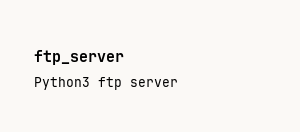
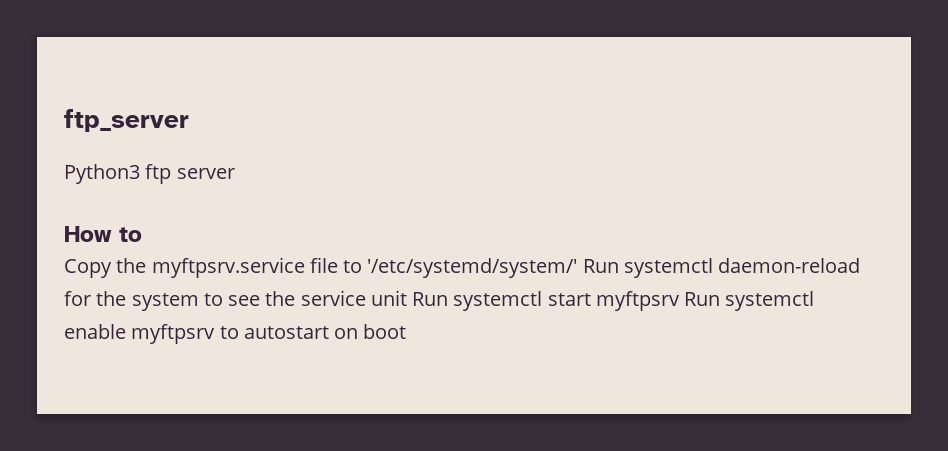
+ How to
+ Copy the myftpsrv.service file to '/etc/systemd/system/' Run systemctl daemon-reload for the system to see the service unit Run systemctl start myftpsrv Run systemctl enable myftpsrv to autostart on boot

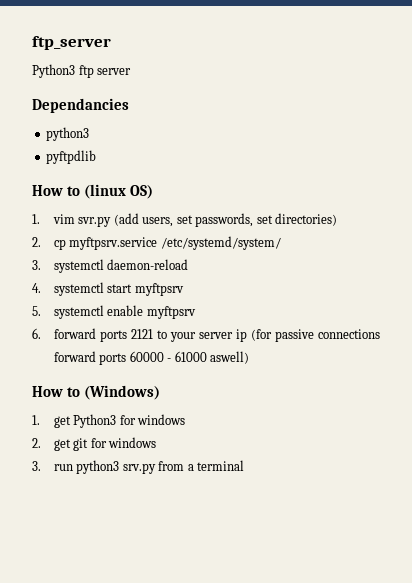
- How to
- Copy the myftpsrv.service file to '/etc/systemd/system/' Run systemctl daemon-reload for the system to see the service unit Run systemctl start myftpsrv Run systemctl enable myftpsrv to autostart on boot
+ Dependancies
+ python3
+ pyftpdlib
+ How to (linux OS)
+ 1. vim svr.py (add users, set passwords, set directories)
+ 2. cp myftpsrv.service /etc/systemd/system/
+ 3. systemctl daemon-reload
+ 4. systemctl start myftpsrv
+ 5. systemctl enable myftpsrv
+ 6. forward ports 2121 to your server ip (for passive connections forward ports 60000 - 61000 aswell)
+ How to (Windows)
+ 1. get Python3 for windows
+ 2. get git for windows
+ 3. run python3 srv.py from a terminal

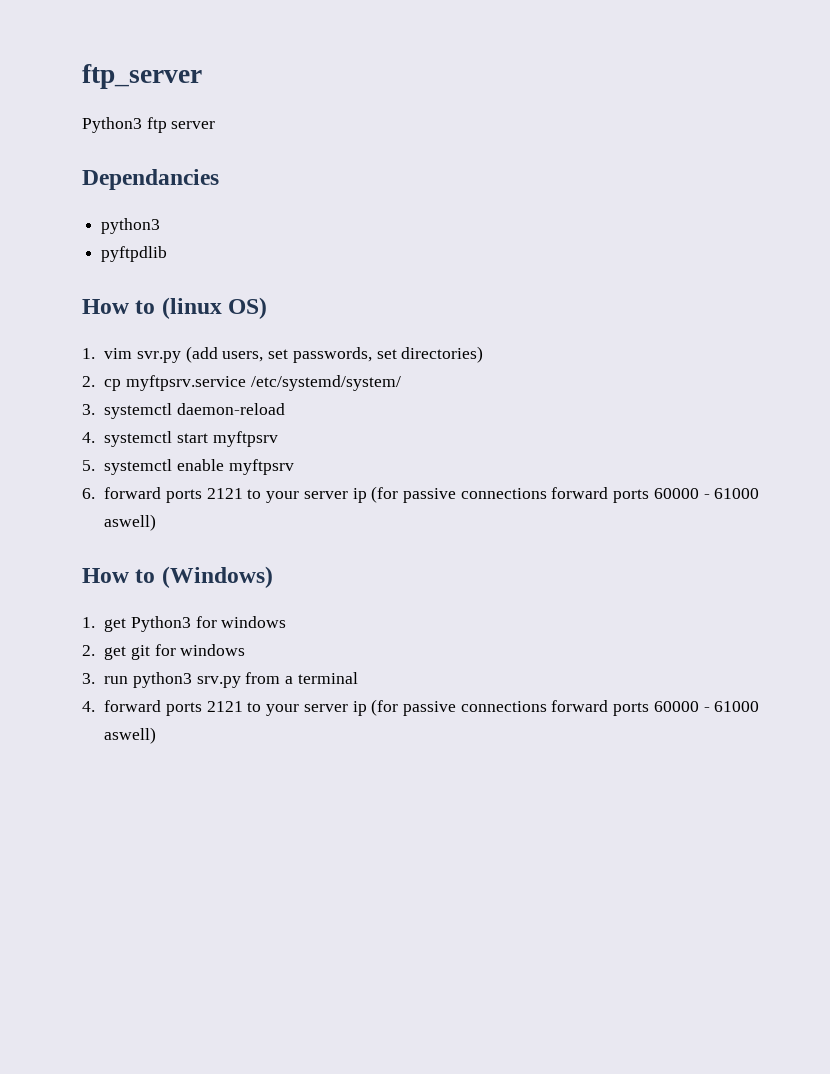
+ 4. forward ports 2121 to your server ip (for passive connections forward ports 60000 - 61000 aswell)

